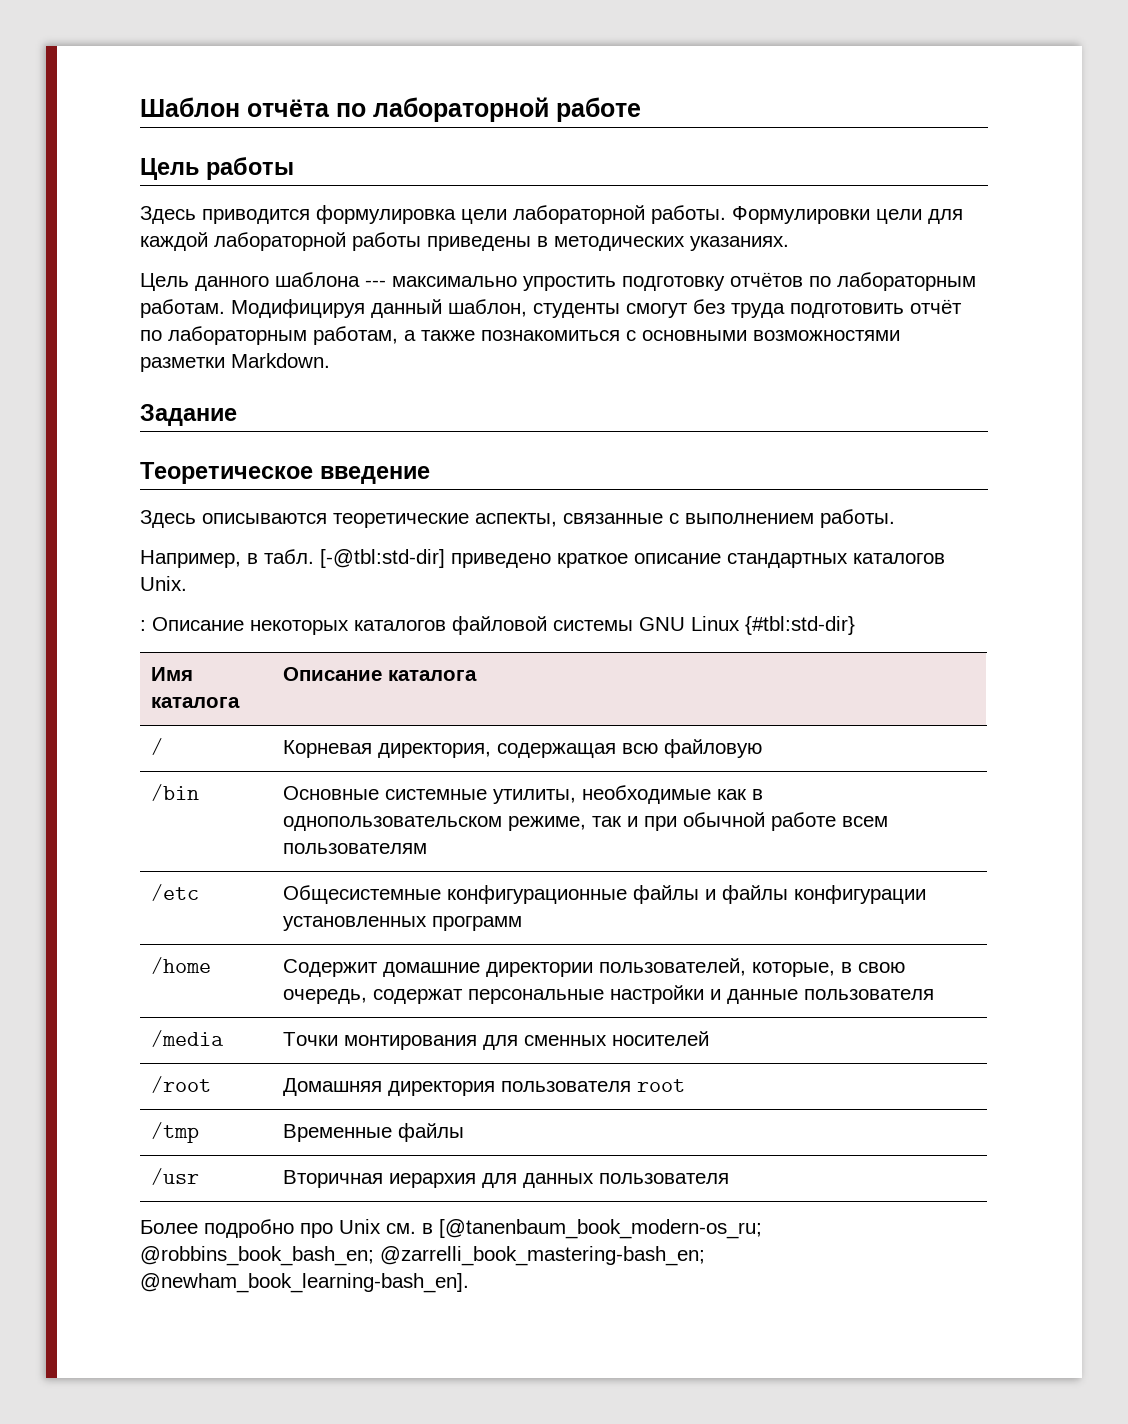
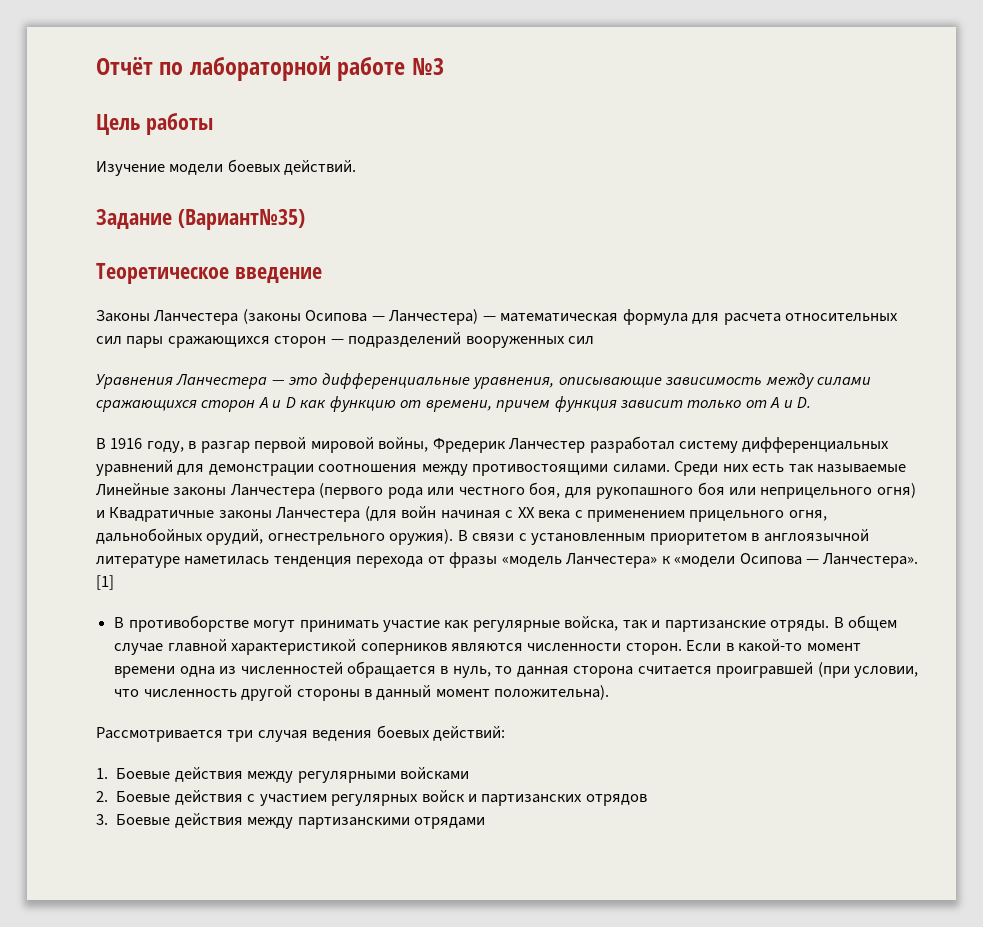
- Шаблон отчёта по лабораторной работе
+ Отчёт по лабораторной работе №3
- Здесь приводится формулировка цели лабораторной работы. Формулировки цели для каждой лабораторной работы приведены в методических указаниях.
- Цель данного шаблона --- максимально упростить подготовку отчётов по лабораторным работам. Модифицируя данный шаблон, студенты смогут без труда подготовить отчёт по лабораторным работам, а также познакомиться с основными возможностями разметки Markdown.
+ Изучение модели боевых действий.
- Задание
+ Задание (Вариант№35)
- Здесь описываются теоретические аспекты, связанные с выполнением работы.
- Например, в табл. [-@tbl:std-dir] приведено краткое описание стандартных каталогов Unix.
- : Описание некоторых каталогов файловой системы GNU Linux {#tbl:std-dir}
- Имя каталога | Описание каталога
- / | Корневая директория, содержащая всю файловую
- /bin | Основные системные утилиты, необходимые как в однопользовательском режиме, так и при обычной работе всем пользователям
- /etc | Общесистемные конфигурационные файлы и файлы конфигурации установленных программ
- /home | Содержит домашние директории пользователей, которые, в свою очередь, содержат персональные настройки и данные пользователя
- /media | Точки монтирования для сменных носителей
- /root | Домашняя директория пользователя root
- /tmp | Временные файлы
- /usr | Вторичная иерархия для данных пользователя
- Более подробно про Unix см. в [@tanenbaum_book_modern-os_ru; @robbins_book_bash_en; @zarrelli_book_mastering-bash_en; @newham_book_learning-bash_en].
+ Законы Ланчестера (законы Осипова — Ланчестера) — математическая формула для расчета относительных сил пары сражающихся сторон — подразделений вооруженных сил
+ Уравнения Ланчестера — это дифференциальные уравнения, описывающие зависимость между силами сражающихся сторон A и D как функцию от времени, причем функция зависит только от A и D.
+ В 1916 году, в разгар первой мировой войны, Фредерик Ланчестер разработал систему дифференциальных уравнений для демонстрации соотношения между противостоящими силами. Среди них есть так называемые Линейные законы Ланчестера (первого рода или честного боя, для рукопашного боя или неприцельного огня) и Квадратичные законы Ланчестера (для войн начиная с XX века с применением прицельного огня, дальнобойных орудий, огнестрельного оружия). В связи с установленным приоритетом в англоязычной литературе наметилась тенденция перехода от фразы «модель Ланчестера» к «модели Осипова — Ланчестера». [1]
+ В противоборстве могут принимать участие как регулярные войска, так и партизанские отряды. В общем случае главной характеристикой соперников являются численности сторон. Если в какой-то момент времени одна из численностей обращается в нуль, то данная сторона считается проигравшей (при условии, что численность другой стороны в данный момент положительна).
+ Рассмотривается три случая ведения боевых действий:
+ 1. Боевые действия между регулярными войсками
+ 2. Боевые действия с участием регулярных войск и партизанских отрядов
+ 3. Боевые действия между партизанскими отрядами

